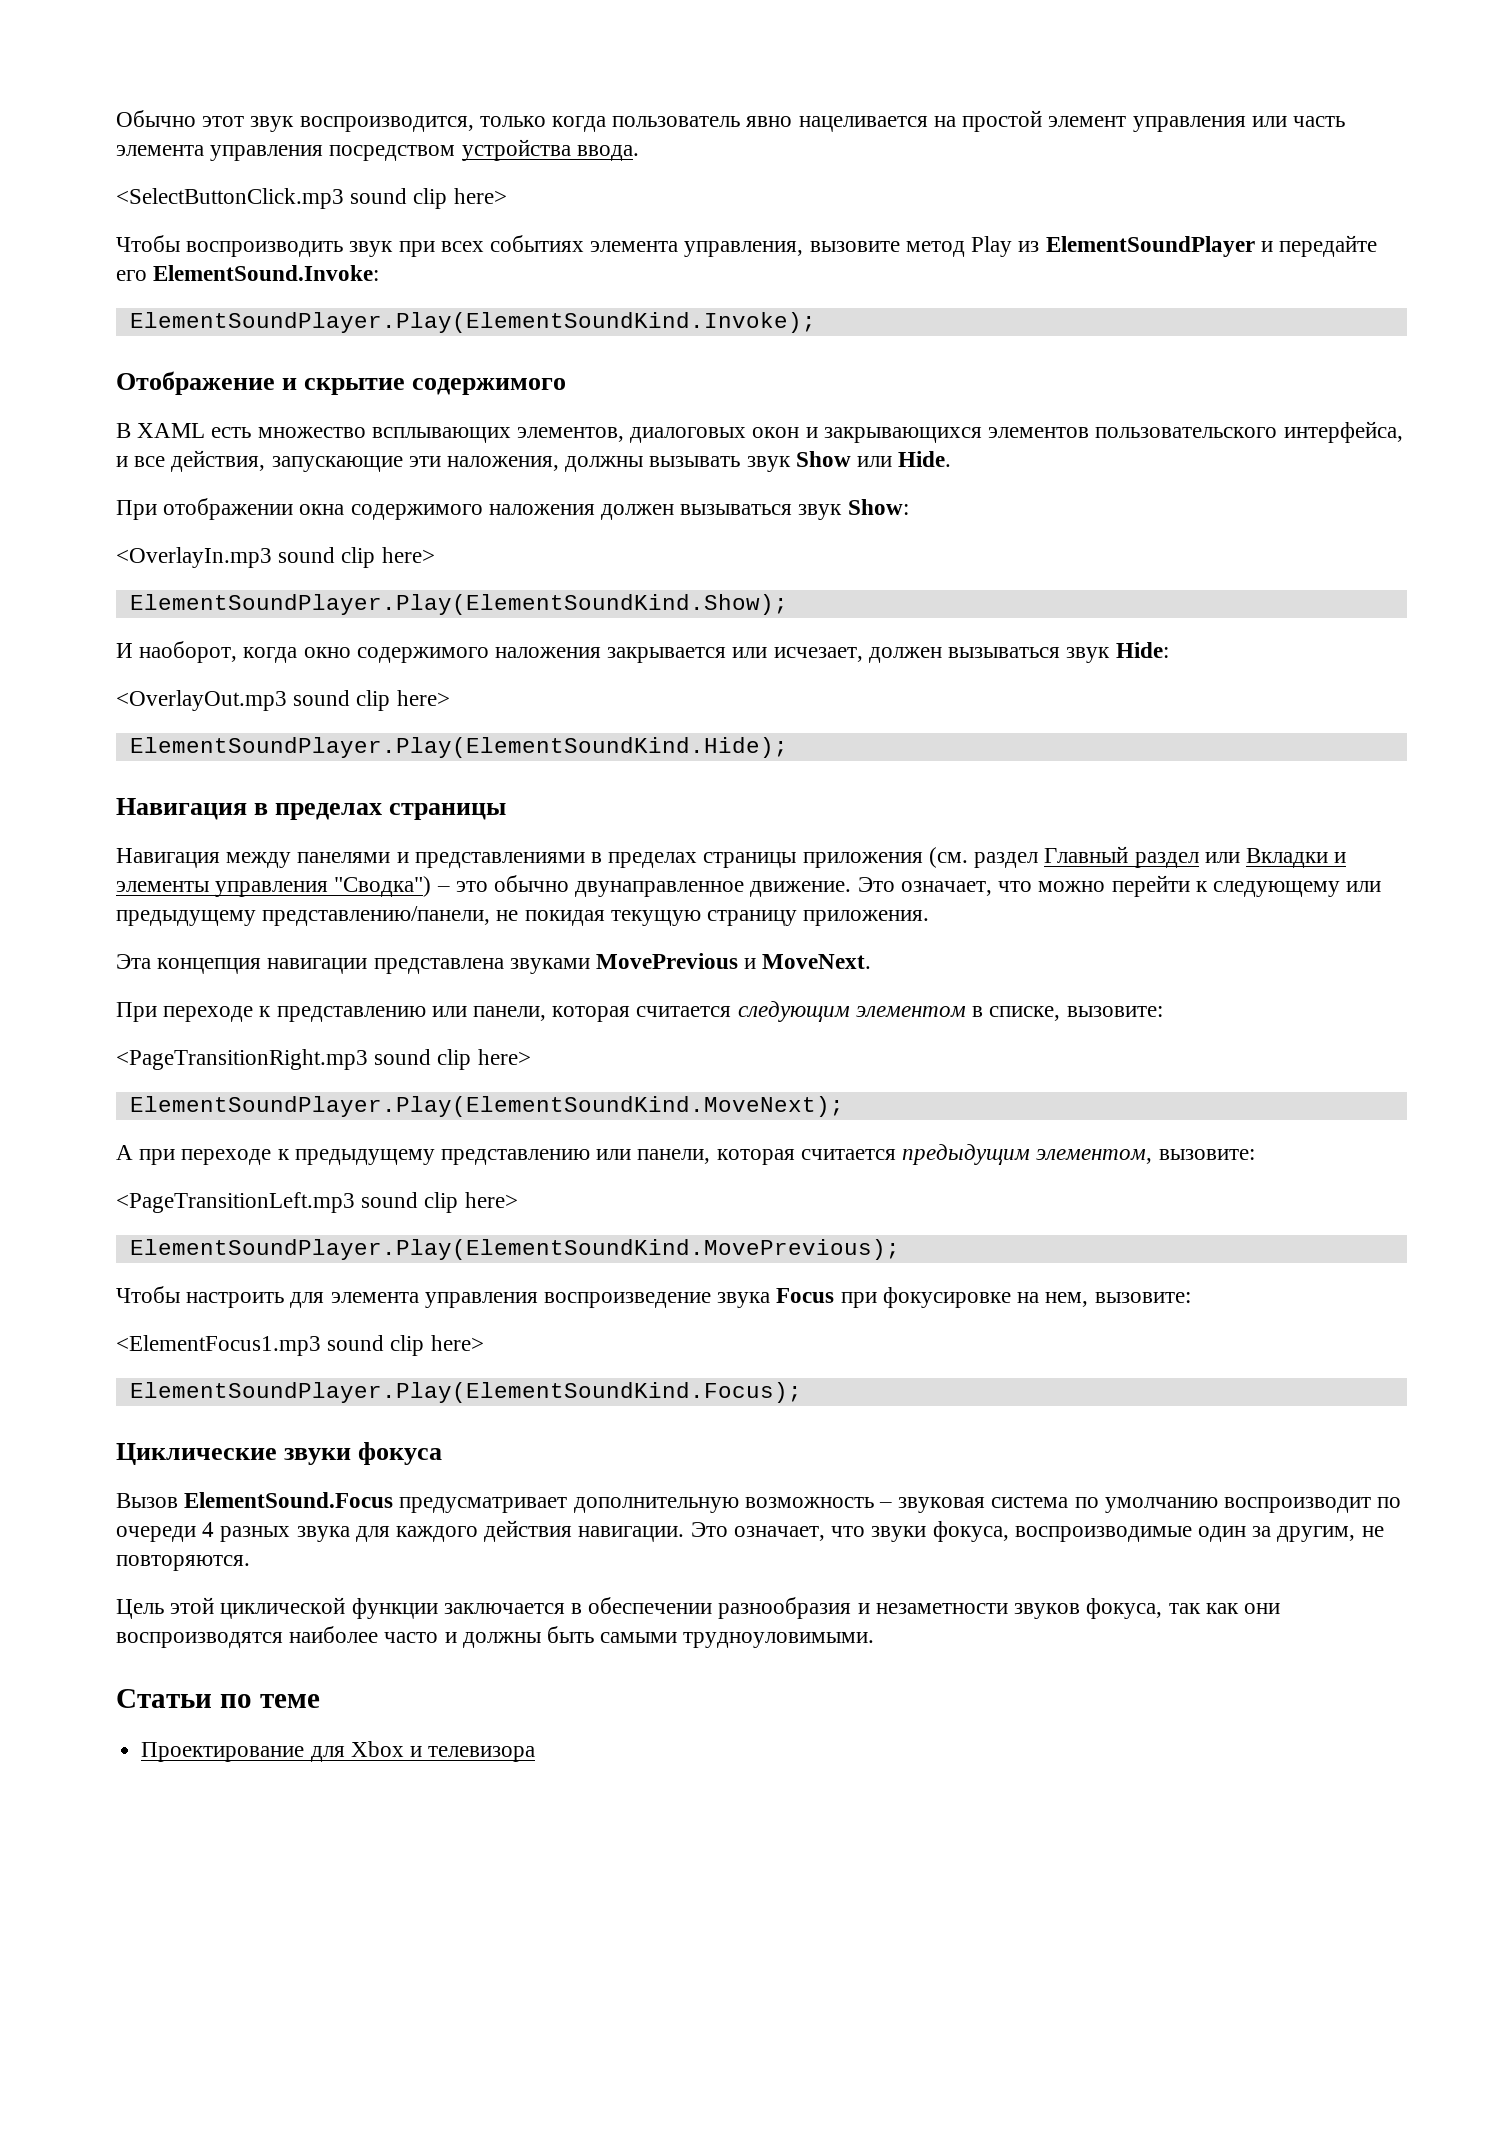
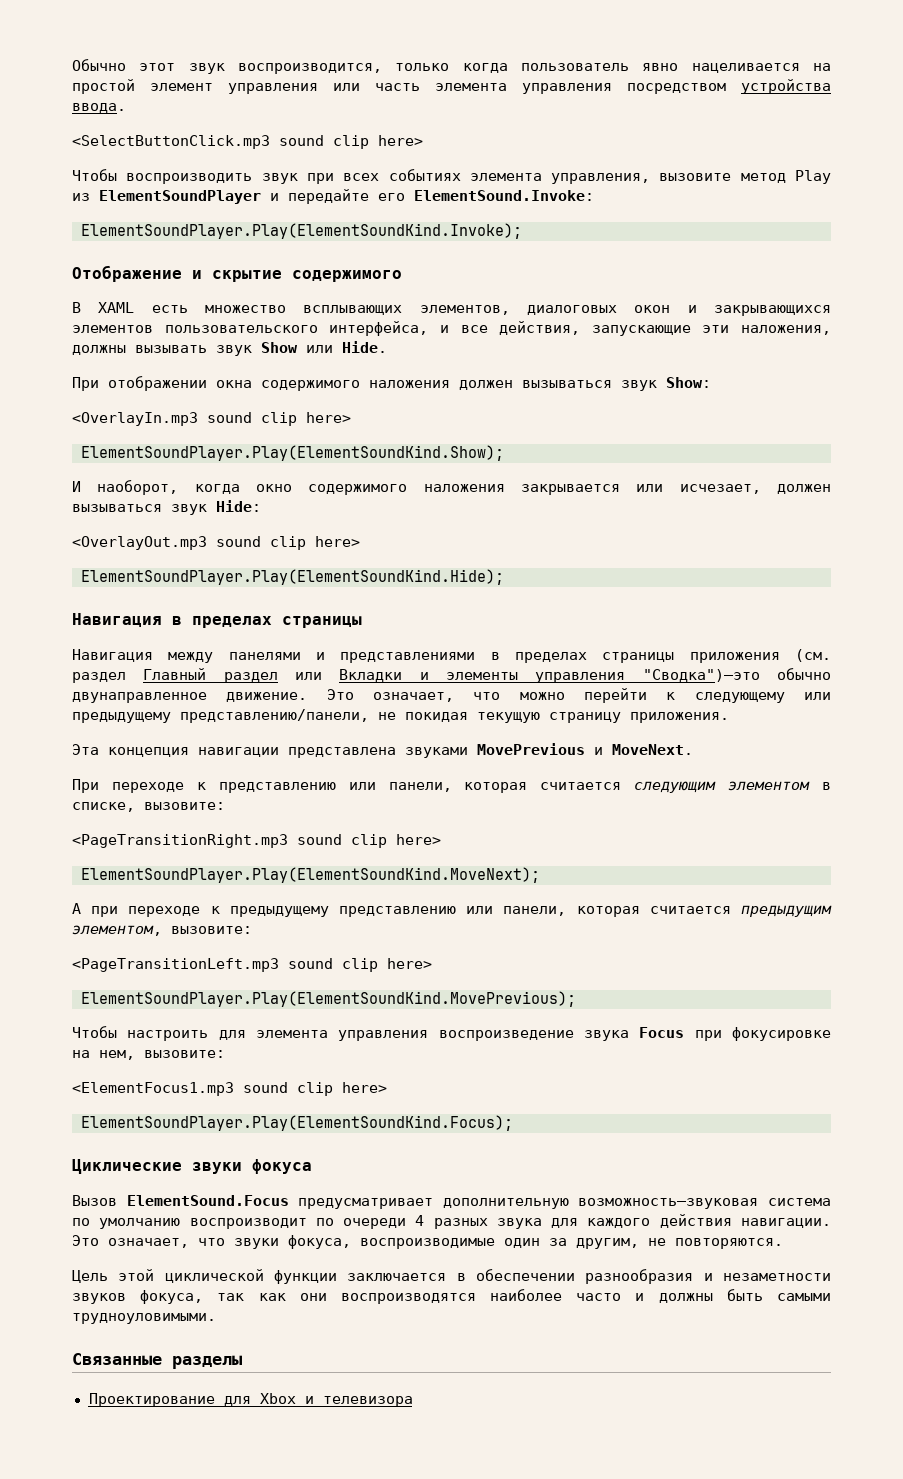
- Навигация между панелями и представлениями в пределах страницы приложения (см. раздел Главный раздел или Вкладки и элементы управления "Сводка") – это обычно двунаправленное движение.
+ Навигация между панелями и представлениями в пределах страницы приложения (см. раздел Главный раздел или Вкладки и элементы управления "Сводка")–это обычно двунаправленное движение.
- Вызов ElementSound.Focus предусматривает дополнительную возможность – звуковая система по умолчанию воспроизводит по очереди 4 разных звука для каждого действия навигации.
+ Вызов ElementSound.Focus предусматривает дополнительную возможность–звуковая система по умолчанию воспроизводит по очереди 4 разных звука для каждого действия навигации.
- Статьи по теме
+ Связанные разделы

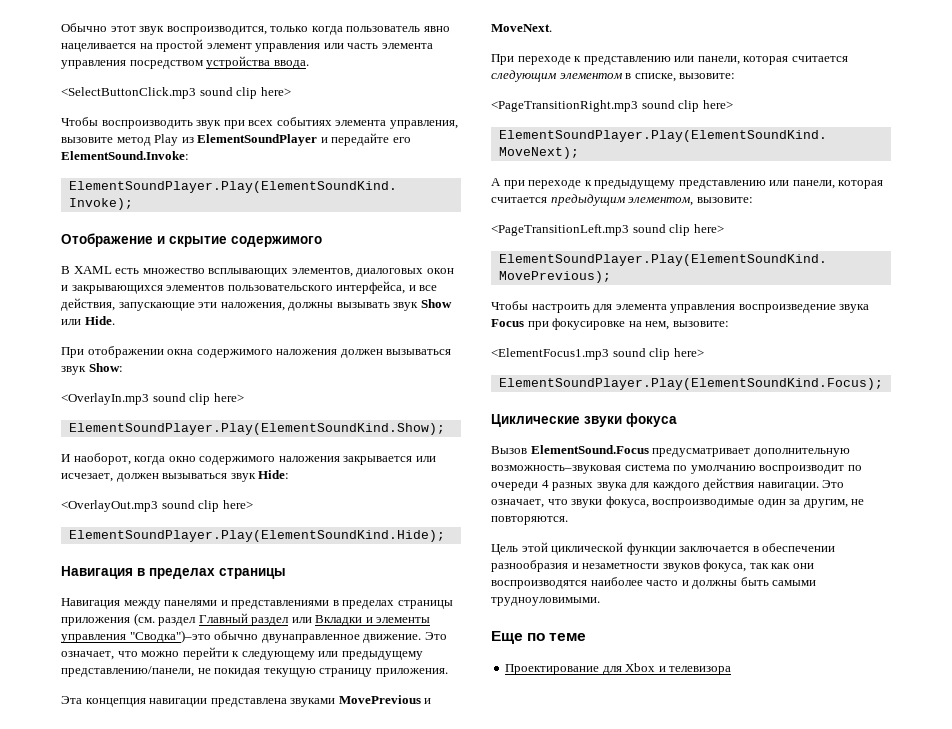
- Связанные разделы
+ Еще по теме

